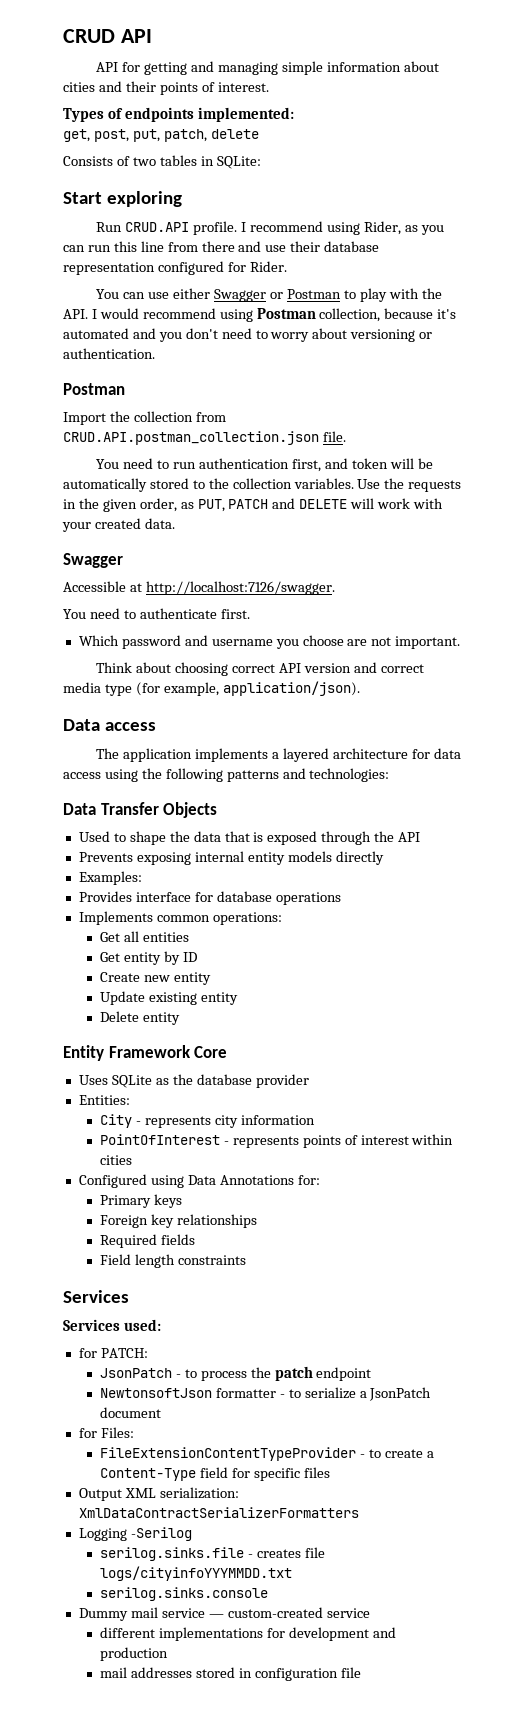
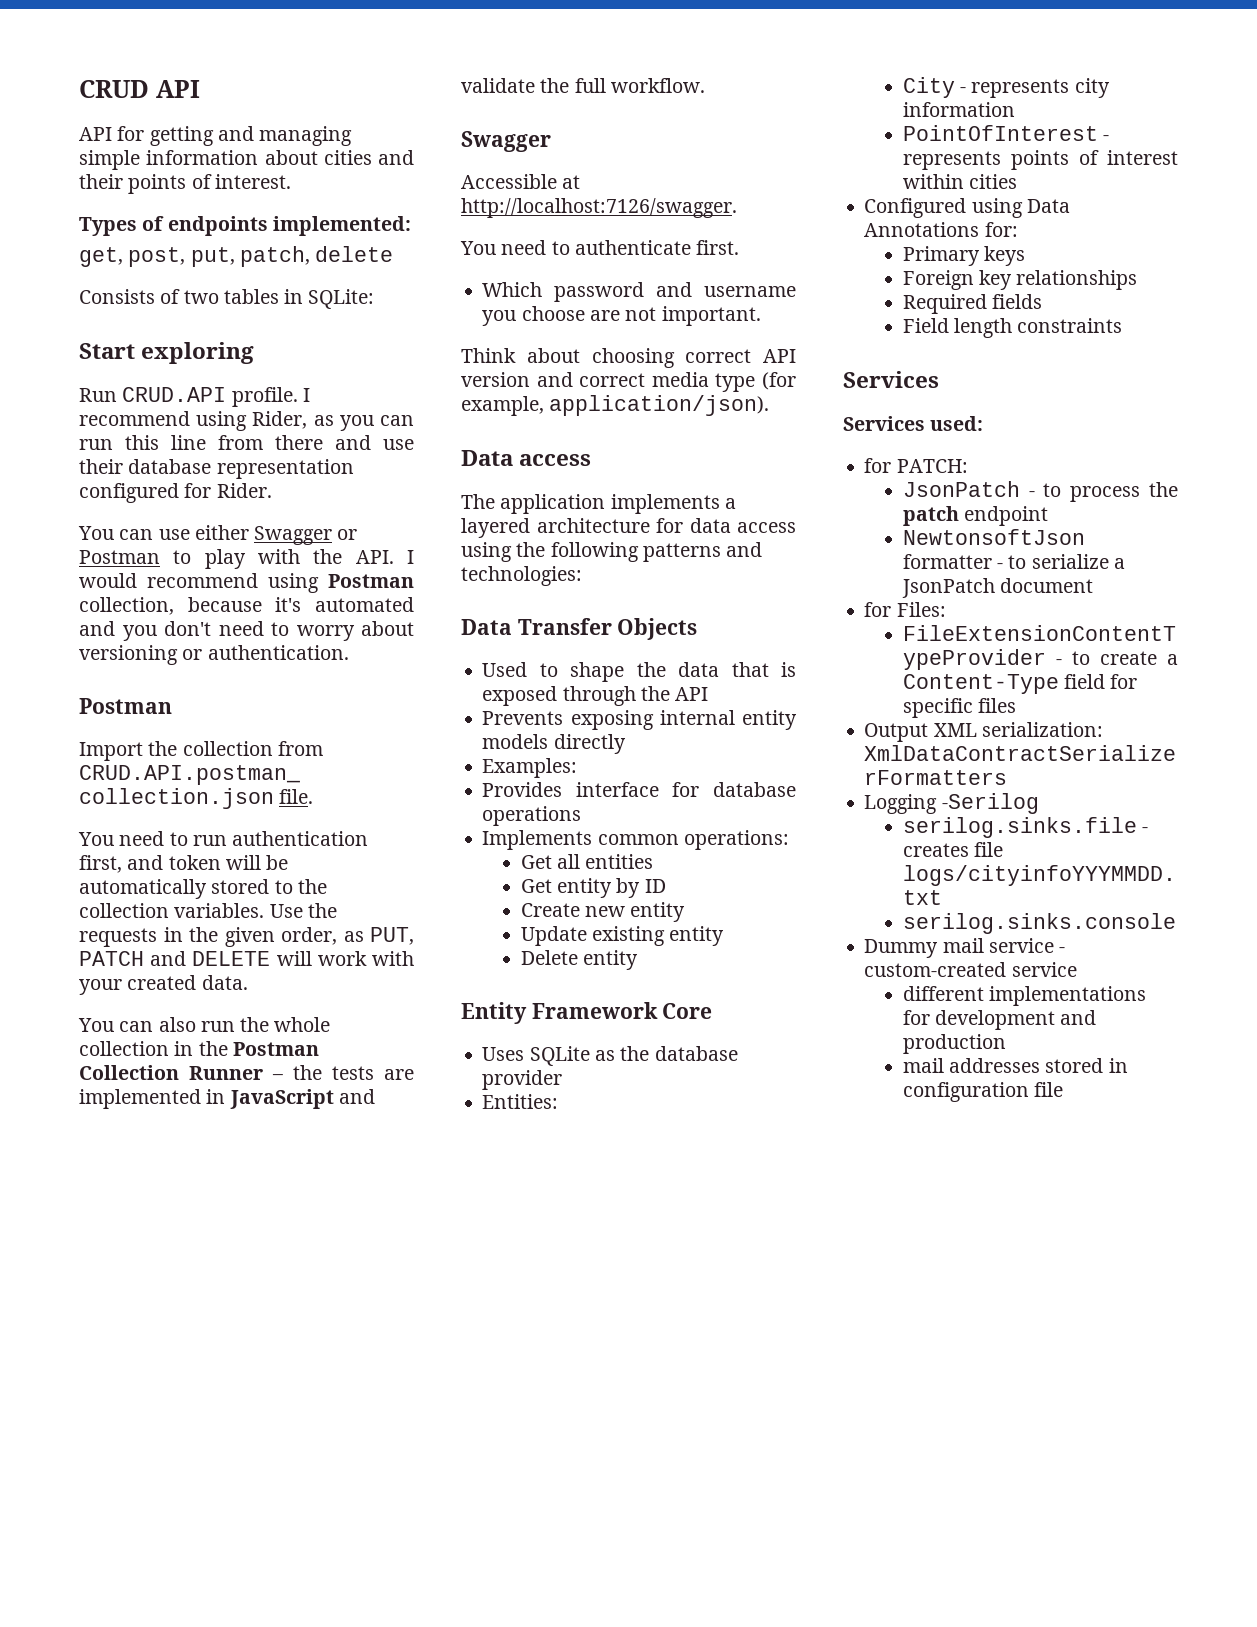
+ You can also run the whole collection in the Postman Collection Runner – the tests are implemented in JavaScript and validate the full workflow.
- Dummy mail service — custom-created service
+ Dummy mail service - custom-created service

